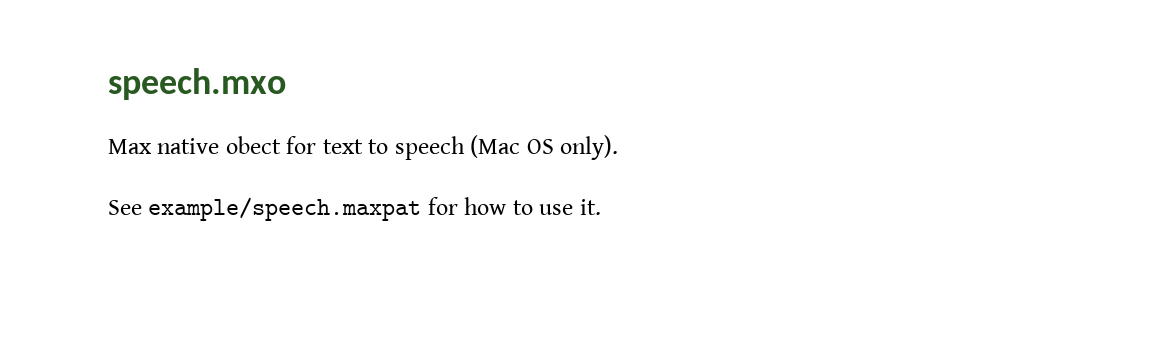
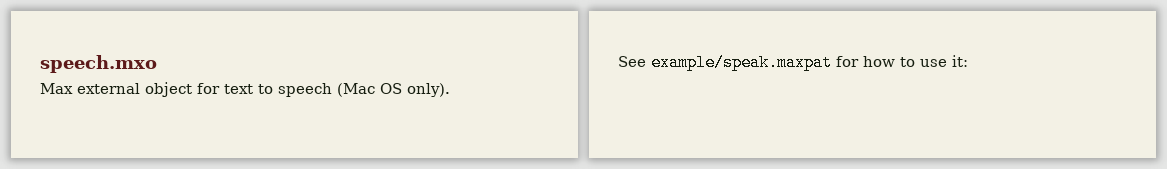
- Max native obect for text to speech (Mac OS only).
+ Max external object for text to speech (Mac OS only).
- See example/speech.maxpat for how to use it.
+ See example/speak.maxpat for how to use it:

